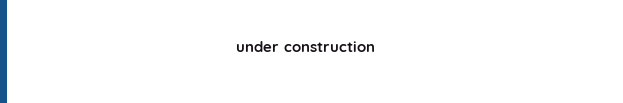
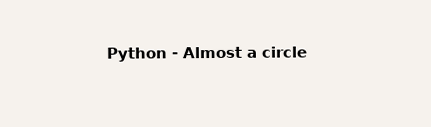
- under construction
+ Python - Almost a circle

